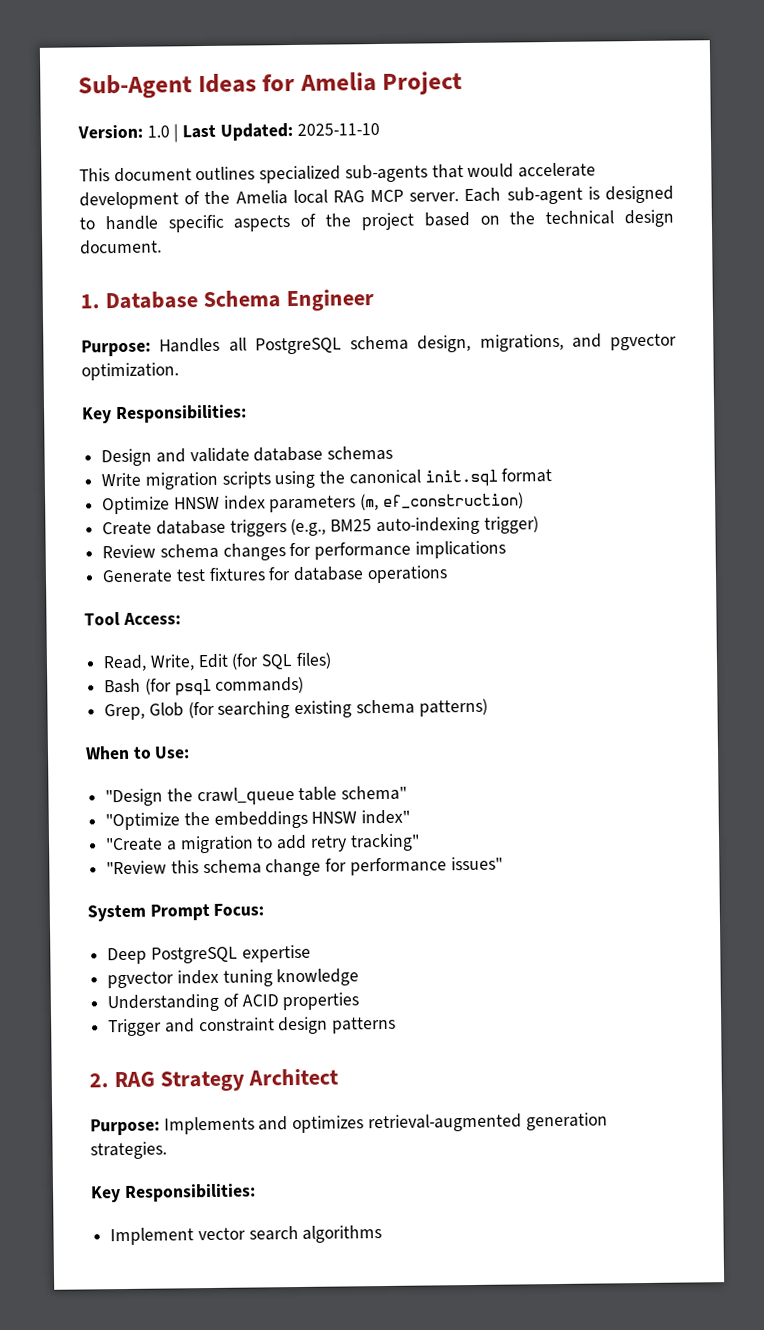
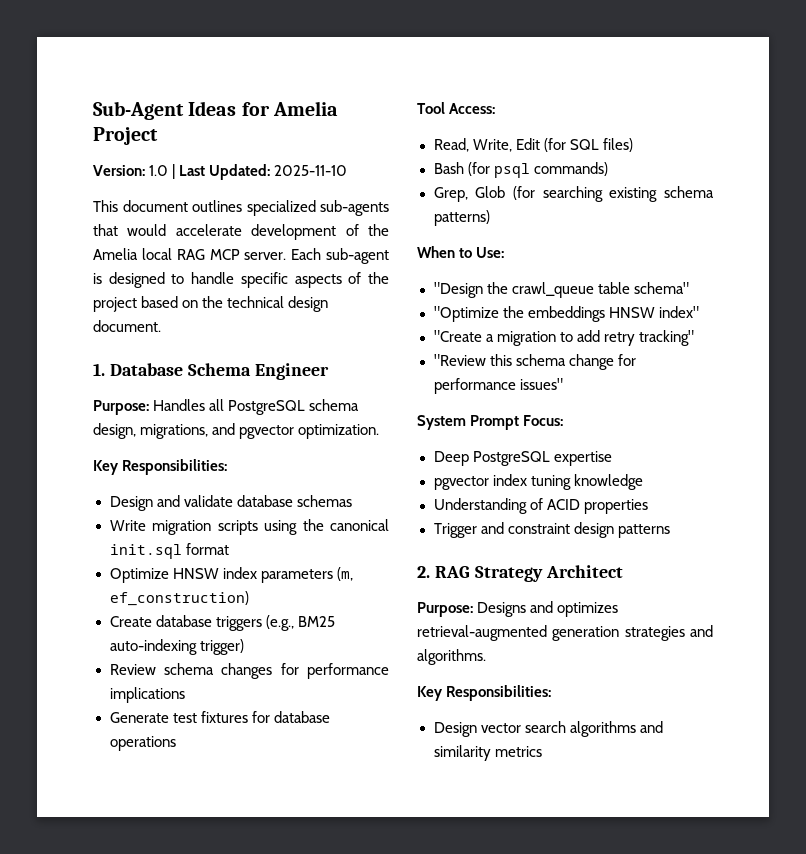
- Purpose: Implements and optimizes retrieval-augmented generation strategies.
+ Purpose: Designs and optimizes retrieval-augmented generation strategies and algorithms.
  Key Responsibilities:
- Implement vector search algorithms
+ Design vector search algorithms and similarity metrics

